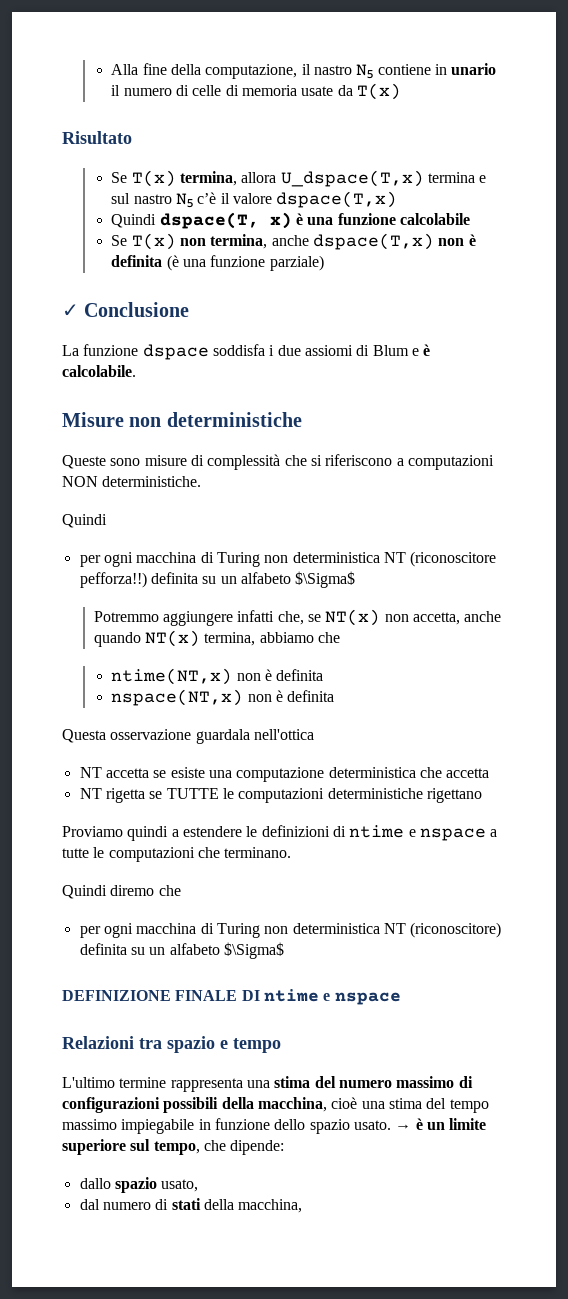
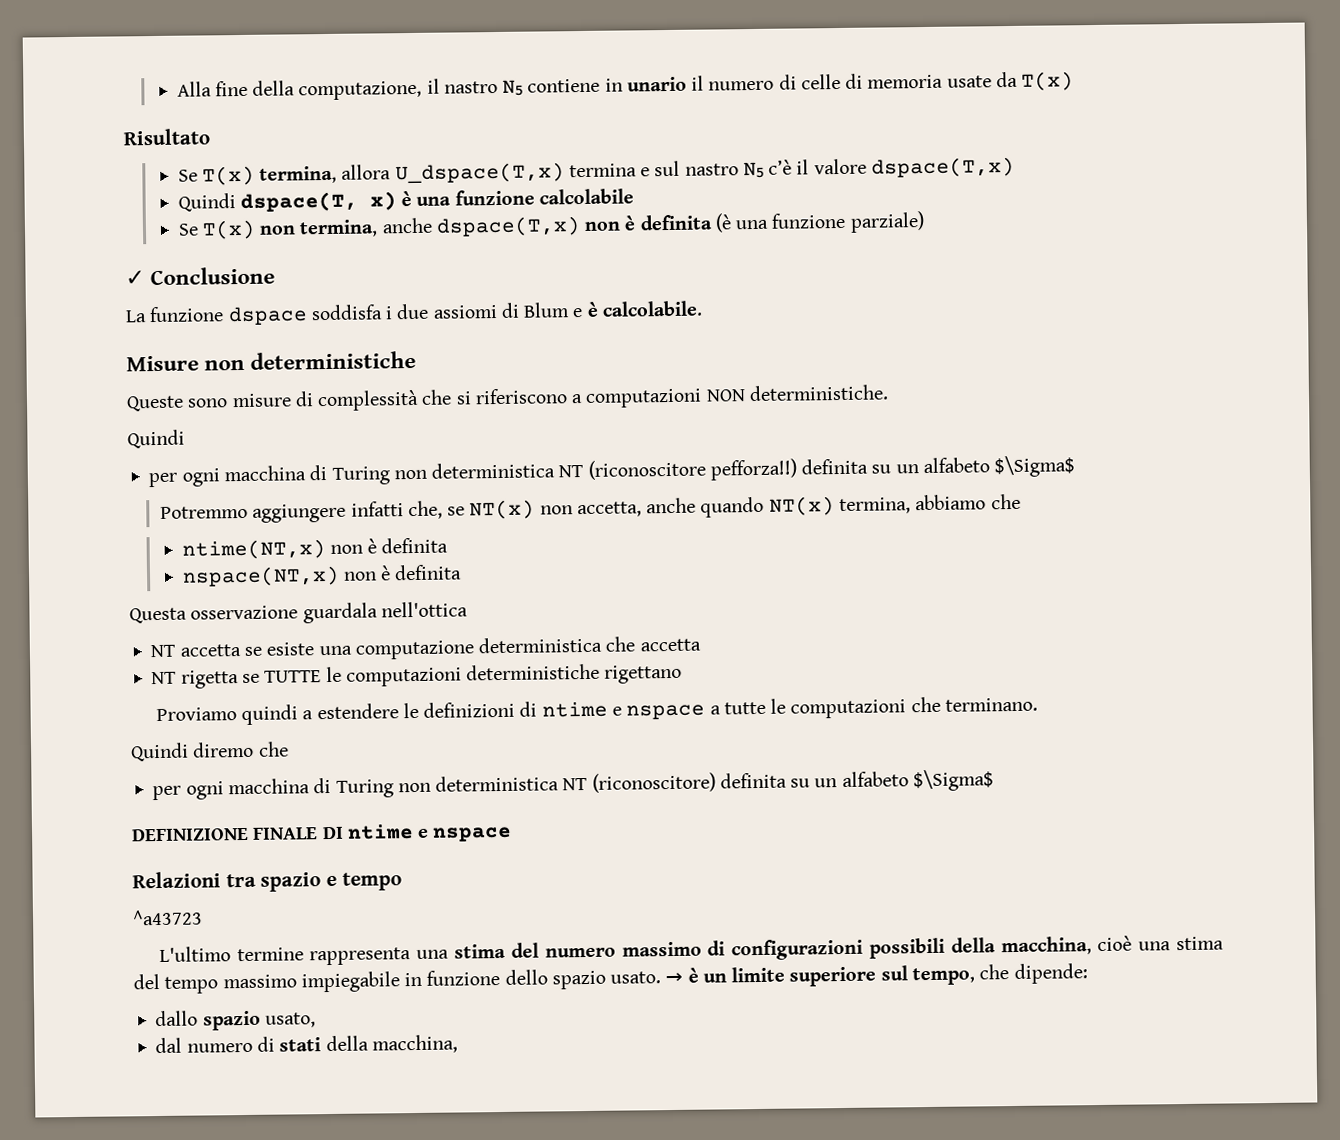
+ ^a43723

